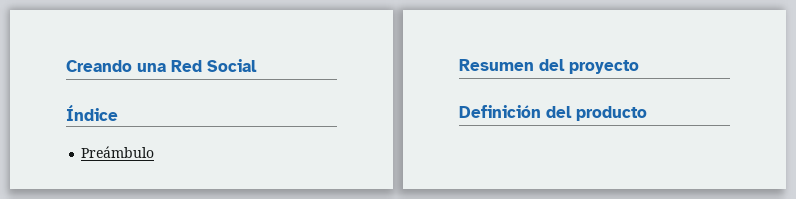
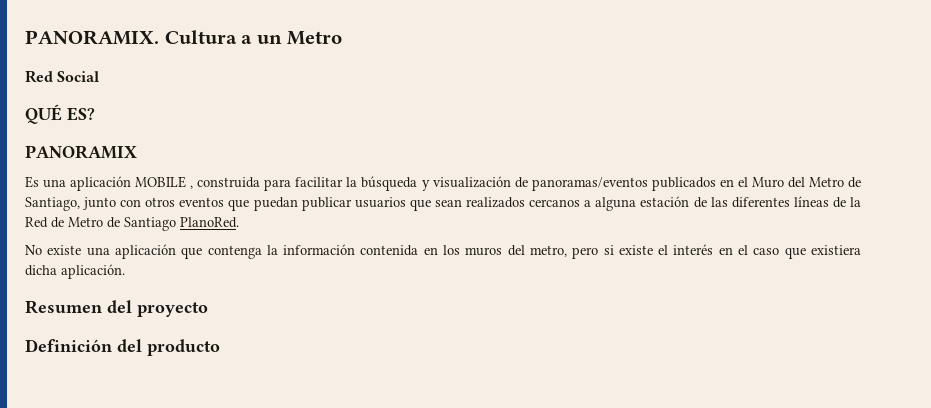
- Creando una Red Social
- Índice
- Preámbulo
+ PANORAMIX. Cultura a un Metro
+ Red Social
+ QUÉ ES?
+ PANORAMIX
+ Es una aplicación MOBILE , construida para facilitar la búsqueda y visualización de panoramas/eventos publicados en el Muro del Metro de Santiago, junto con otros eventos que puedan publicar usuarios que sean realizados cercanos a alguna estación de las diferentes líneas de la Red de Metro de Santiago PlanoRed.
+ No existe una aplicación que contenga la información contenida en los muros del metro, pero si existe el interés en el caso que existiera dicha aplicación.

